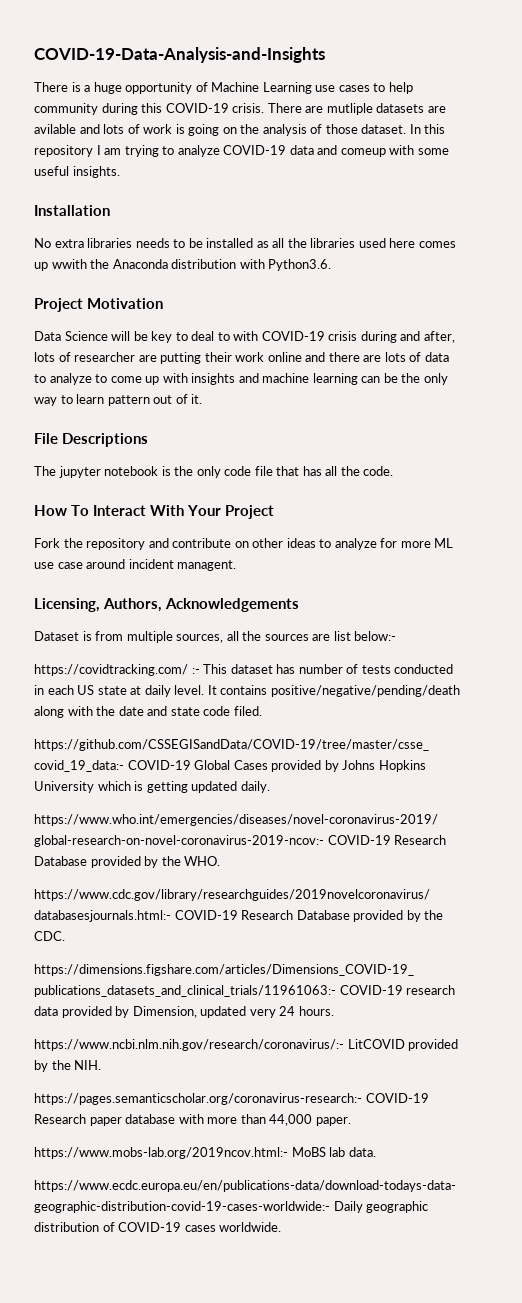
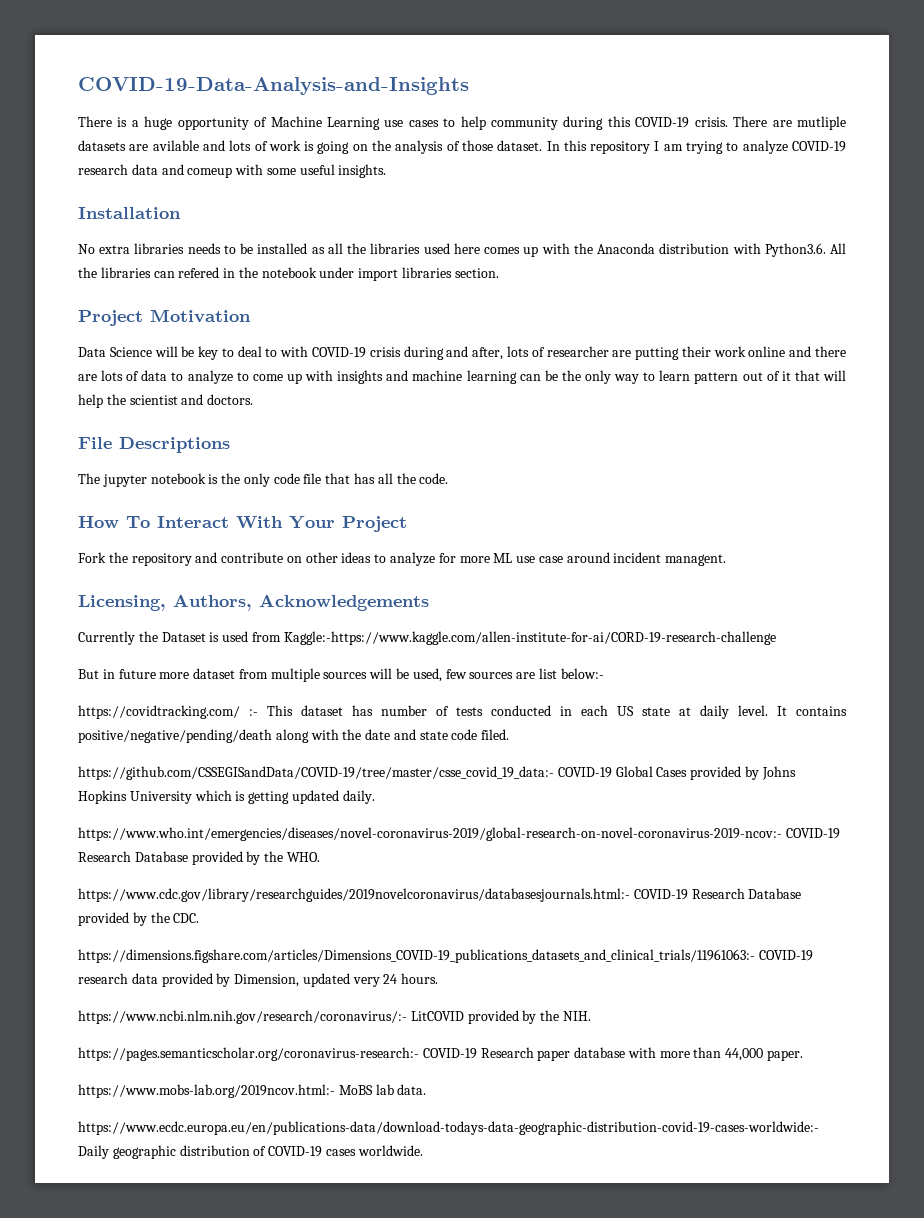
- In this repository I am trying to analyze COVID-19 data and comeup with some useful insights.
+ In this repository I am trying to analyze COVID-19 research data and comeup with some useful insights.
- No extra libraries needs to be installed as all the libraries used here comes up wwith the Anaconda distribution with Python3.6.
+ No extra libraries needs to be installed as all the libraries used here comes up with the Anaconda distribution with Python3.6. All the libraries can refered in the notebook under import libraries section.
- Data Science will be key to deal to with COVID-19 crisis during and after, lots of researcher are putting their work online and there are lots of data to analyze to come up with insights and machine learning can be the only way to learn pattern out of it.
+ Data Science will be key to deal to with COVID-19 crisis during and after, lots of researcher are putting their work online and there are lots of data to analyze to come up with insights and machine learning can be the only way to learn pattern out of it that will help the scientist and doctors.
- Dataset is from multiple sources, all the sources are list below:-
+ Currently the Dataset is used from Kaggle:-https://www.kaggle.com/allen-institute-for-ai/CORD-19-research-challenge
+ But in future more dataset from multiple sources will be used, few sources are list below:-

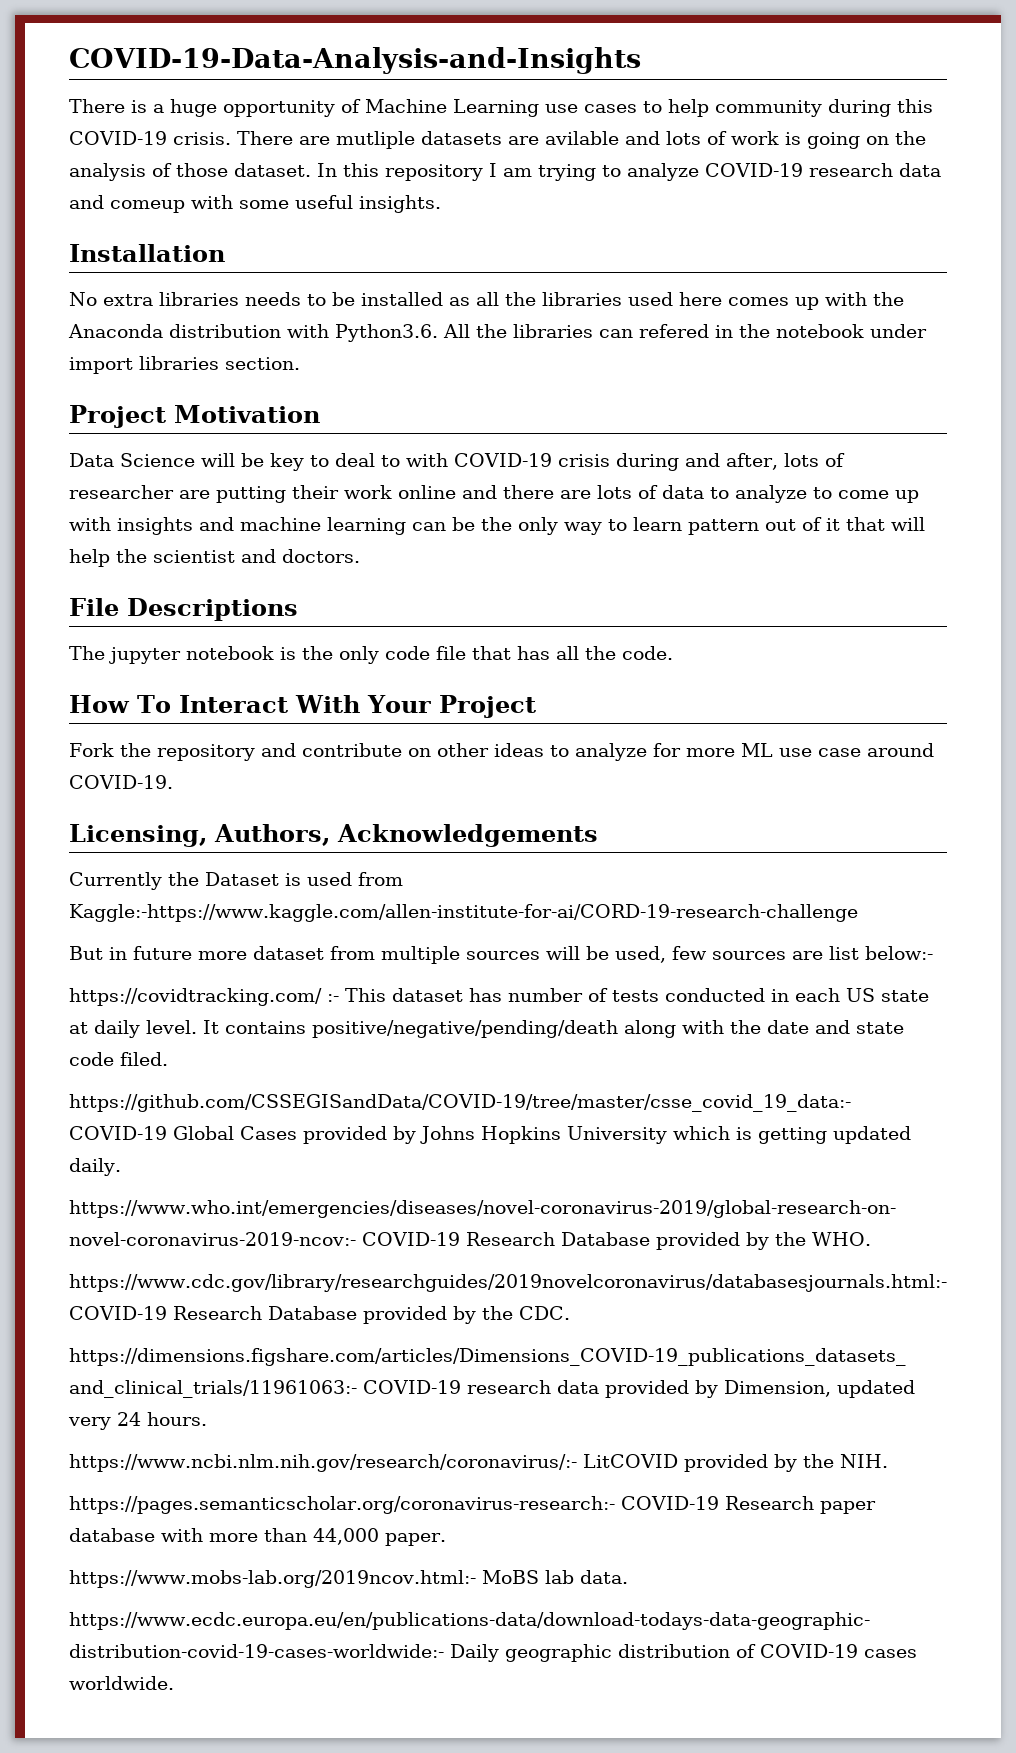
- Fork the repository and contribute on other ideas to analyze for more ML use case around incident managent.
+ Fork the repository and contribute on other ideas to analyze for more ML use case around COVID-19.

